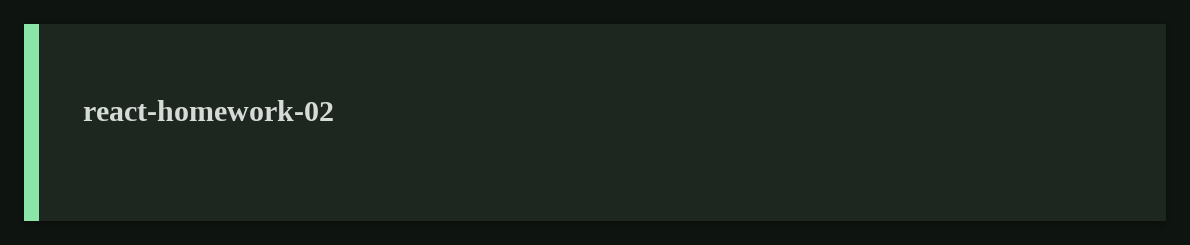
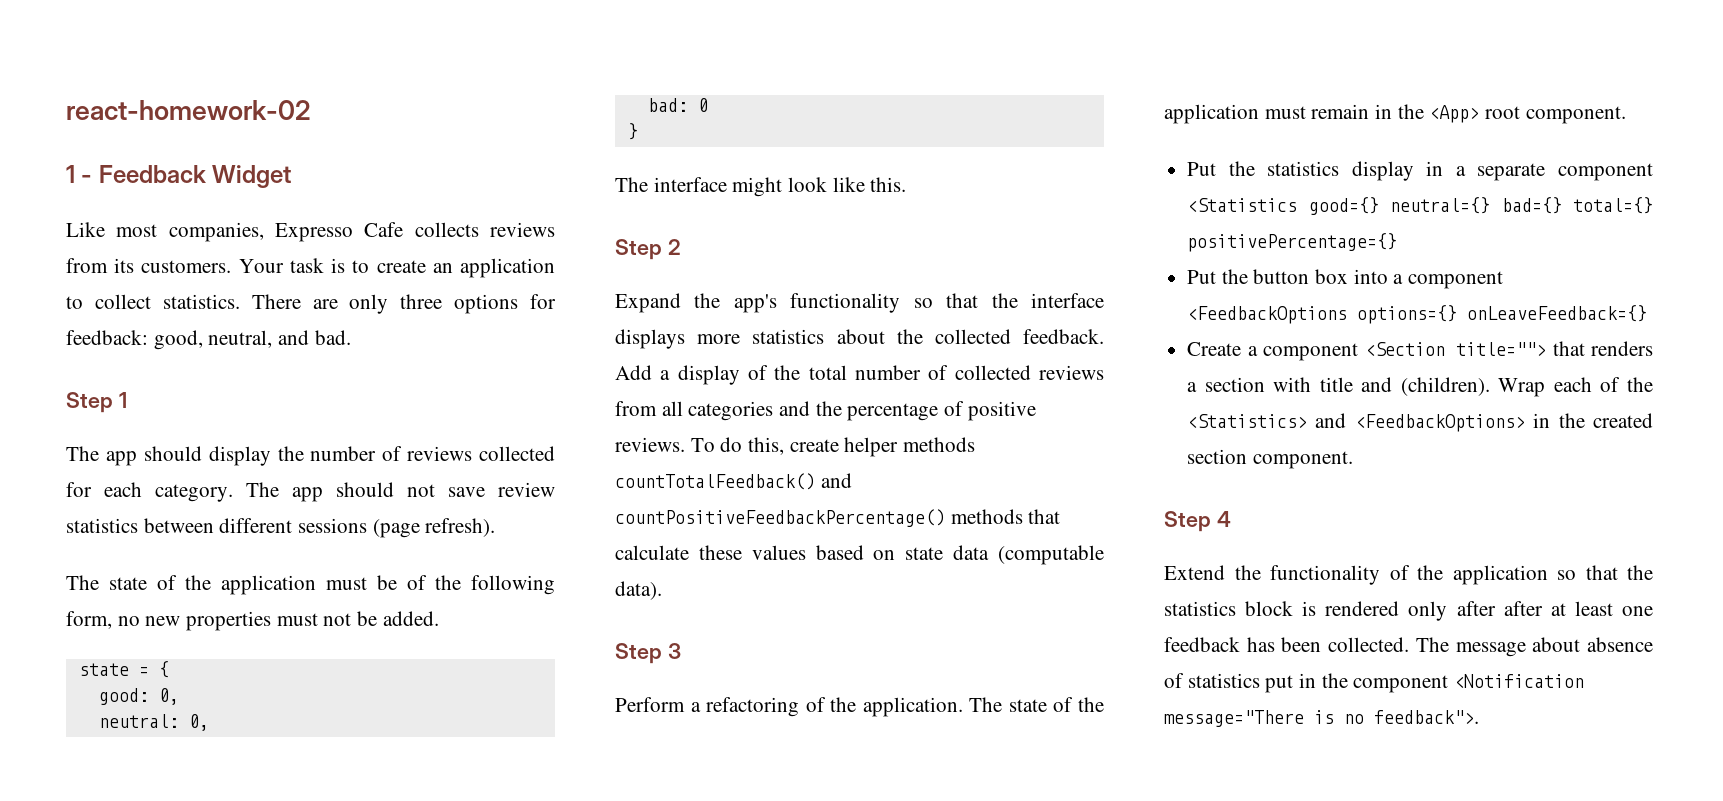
+ 1 - Feedback Widget
+ Like most companies, Expresso Cafe collects reviews from its customers. Your task is to create an application to collect statistics. There are only three options for feedback: good, neutral, and bad.
+ Step 1
+ The app should display the number of reviews collected for each category. The app should not save review statistics between different sessions (page refresh).
+ The state of the application must be of the following form, no new properties must not be added.
+ state = {
+ good: 0,
+ neutral: 0,
+ bad: 0
+ }
+ The interface might look like this.
+ Step 2
+ Expand the app's functionality so that the interface displays more statistics about the collected feedback. Add a display of the total number of collected reviews from all categories and the percentage of positive reviews. To do this, create helper methods countTotalFeedback() and countPositiveFeedbackPercentage() methods that calculate these values based on state data (computable data).
+ Step 3
+ Perform a refactoring of the application. The state of the application must remain in the <App> root component.
+ Put the statistics display in a separate component <Statistics good={} neutral={} bad={} total={} positivePercentage={}
+ Put the button box into a component <FeedbackOptions options={} onLeaveFeedback={}
+ Create a component <Section title=""> that renders a section with title and (children). Wrap each of the <Statistics> and <FeedbackOptions> in the created section component.
+ Step 4
+ Extend the functionality of the application so that the statistics block is rendered only after after at least one feedback has been collected. The message about absence of statistics put in the component <Notification message="There is no feedback">.

